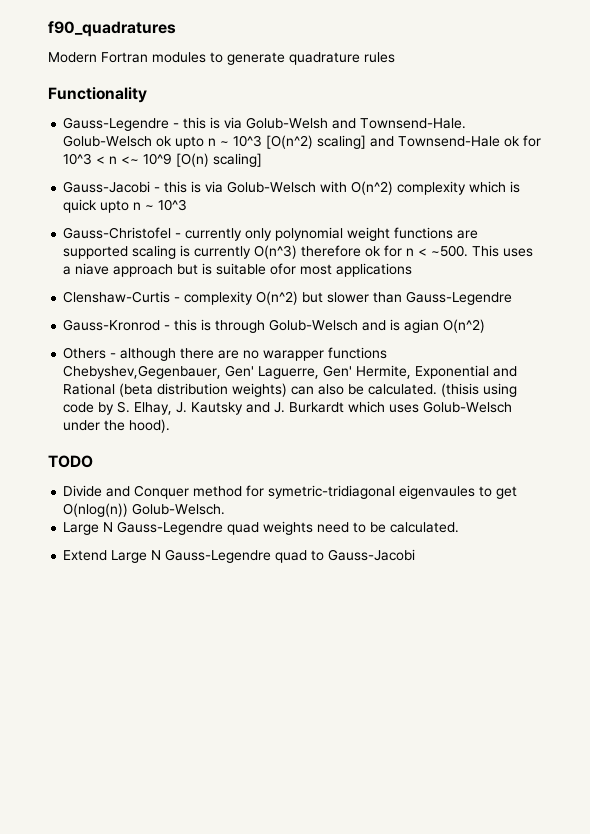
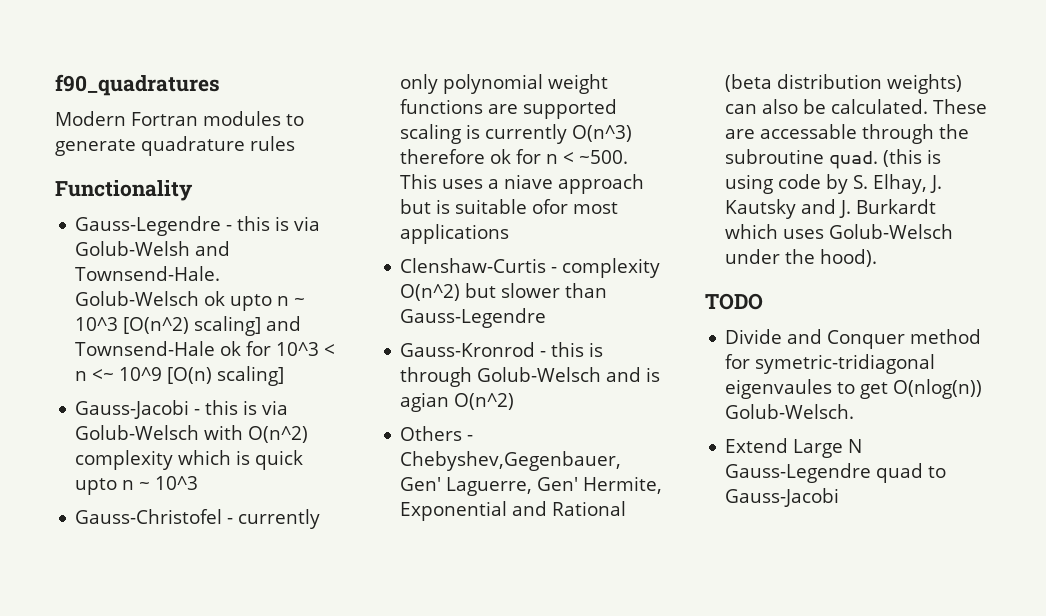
- Others - although there are no warapper functions Chebyshev,Gegenbauer, Gen' Laguerre, Gen' Hermite, Exponential and Rational (beta distribution weights) can also be calculated.
+ Others - Chebyshev,Gegenbauer, Gen' Laguerre, Gen' Hermite, Exponential and Rational (beta distribution weights) can also be calculated.
- (thisis using code by S. Elhay, J. Kautsky and J. Burkardt which uses Golub-Welsch under the hood).
+ These are accessable through the subroutine quad. (this is using code by S. Elhay, J. Kautsky and J. Burkardt which uses Golub-Welsch under the hood).
- Large N Gauss-Legendre quad weights need to be calculated.

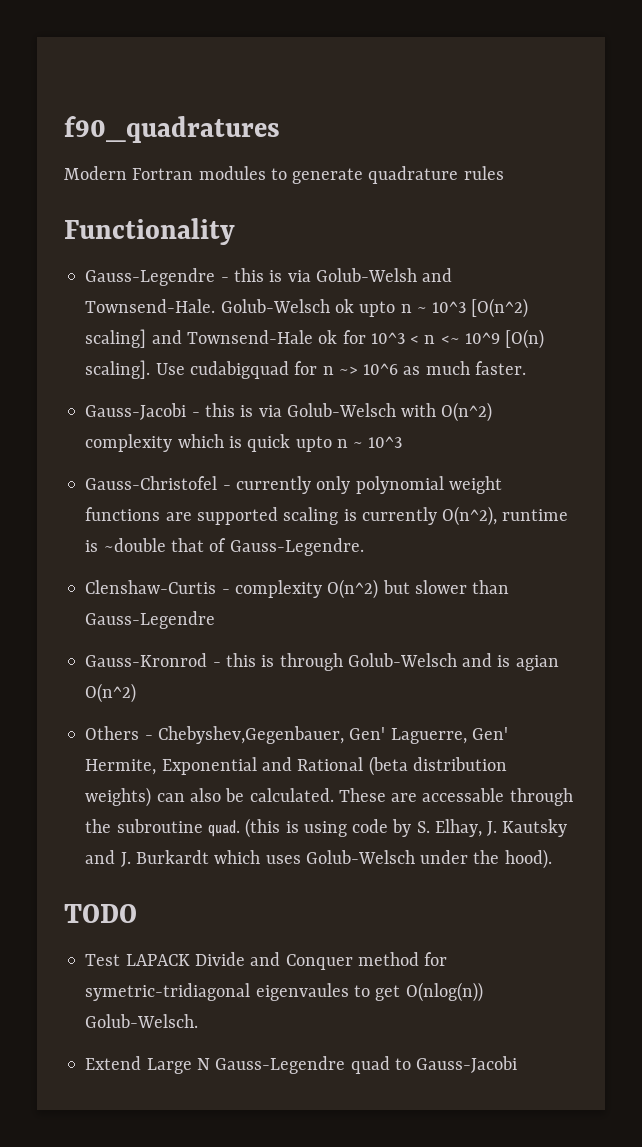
- Golub-Welsch ok upto n ~ 10^3 [O(n^2) scaling] and Townsend-Hale ok for 10^3 < n <~ 10^9 [O(n) scaling]
+ Golub-Welsch ok upto n ~ 10^3 [O(n^2) scaling] and Townsend-Hale ok for 10^3 < n <~ 10^9 [O(n) scaling]. Use cudabigquad for n ~> 10^6 as much faster.
- Gauss-Christofel - currently only polynomial weight functions are supported scaling is currently O(n^3) therefore ok for n < ~500. This uses a niave approach but is suitable ofor most applications
+ Gauss-Christofel - currently only polynomial weight functions are supported scaling is currently O(n^2), runtime is ~double that of Gauss-Legendre.
- Divide and Conquer method for symetric-tridiagonal eigenvaules to get O(nlog(n)) Golub-Welsch.
+ Test LAPACK Divide and Conquer method for symetric-tridiagonal eigenvaules to get O(nlog(n)) Golub-Welsch.

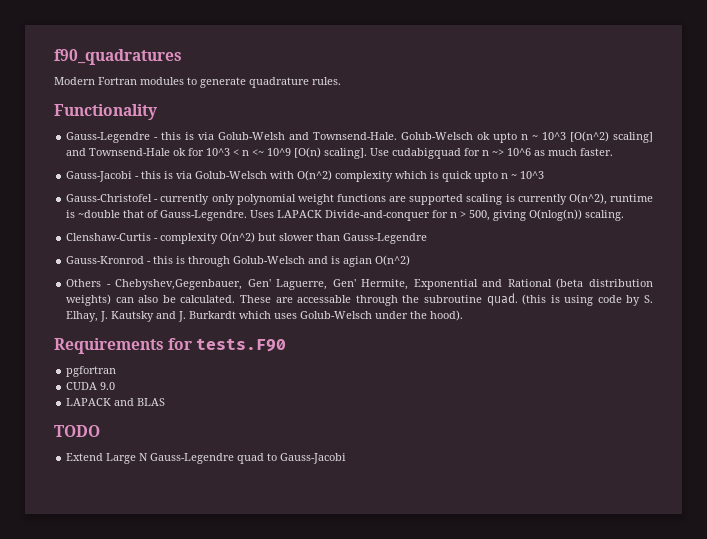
- Modern Fortran modules to generate quadrature rules
+ Modern Fortran modules to generate quadrature rules.
+ Uses LAPACK Divide-and-conquer for n > 500, giving O(nlog(n)) scaling.
+ Requirements for tests.F90
+ pgfortran
+ CUDA 9.0
+ LAPACK and BLAS
  TODO
- Test LAPACK Divide and Conquer method for symetric-tridiagonal eigenvaules to get O(nlog(n)) Golub-Welsch.

